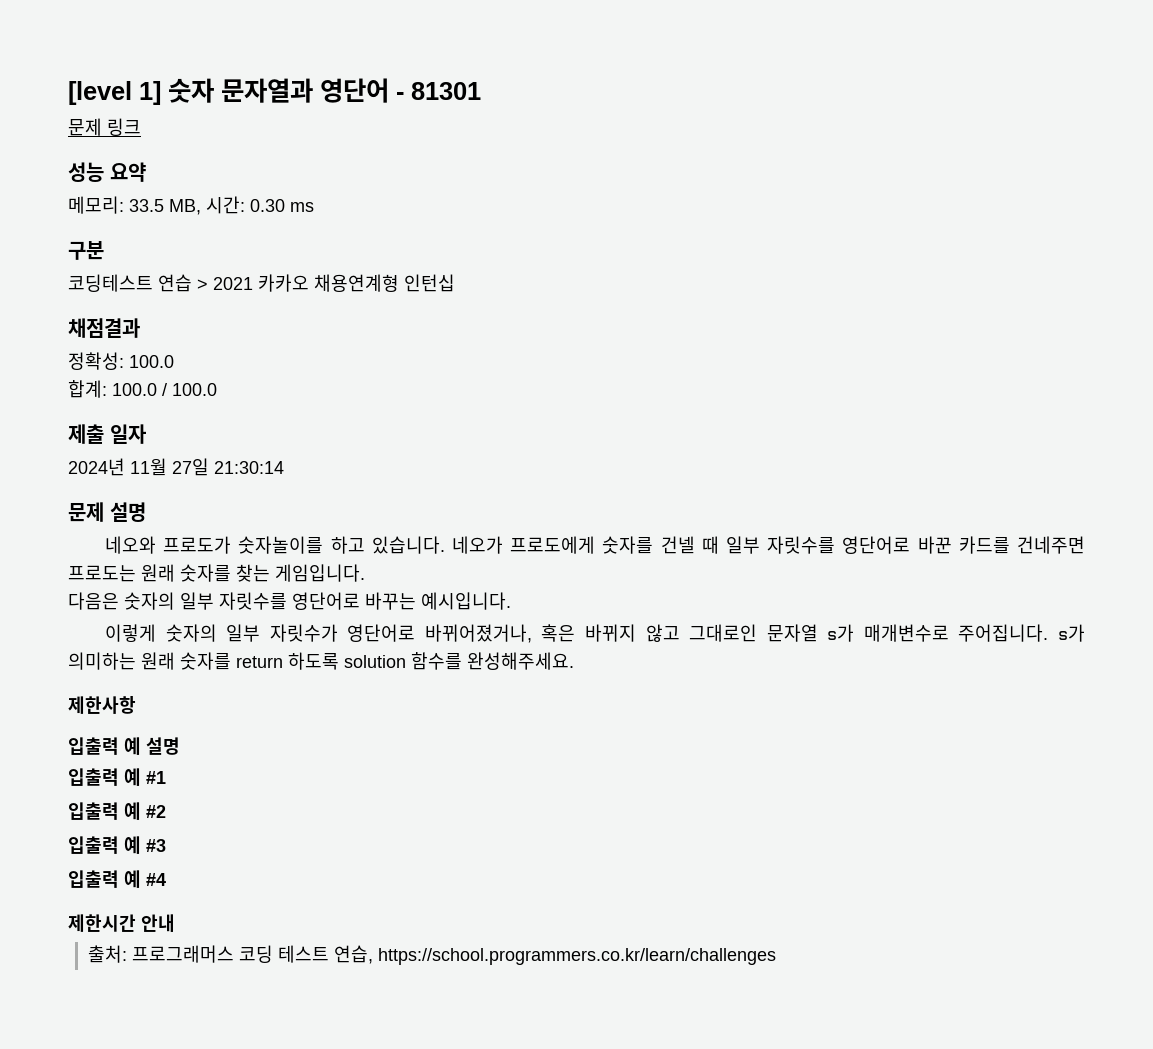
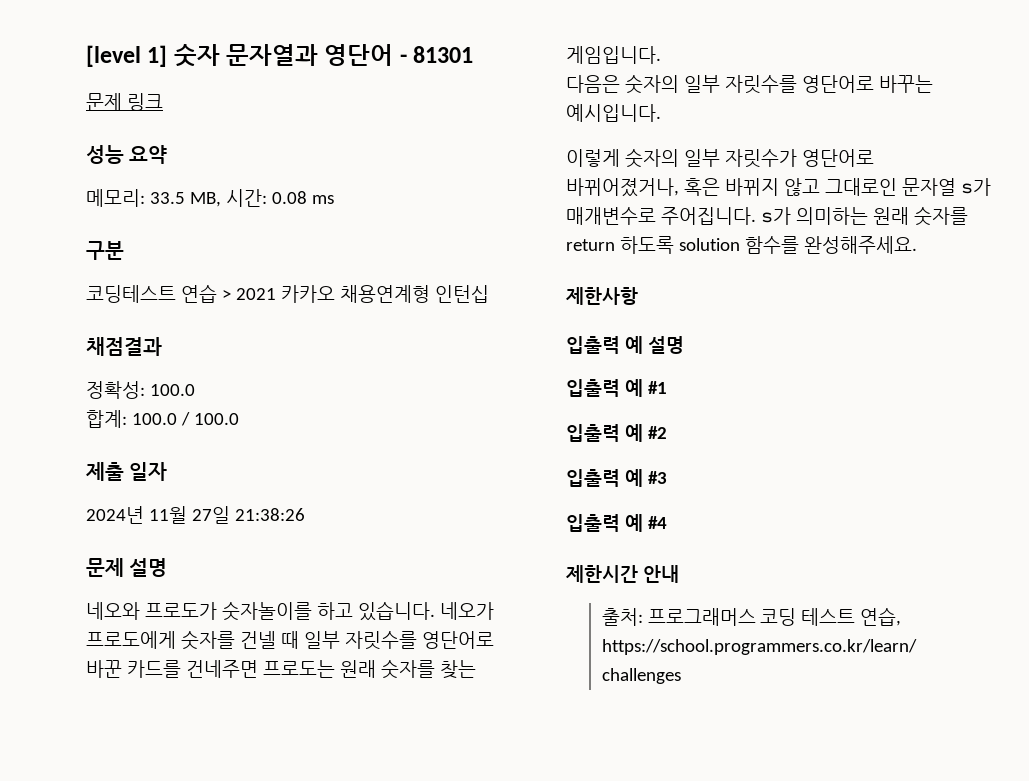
- 메모리: 33.5 MB, 시간: 0.30 ms
+ 메모리: 33.5 MB, 시간: 0.08 ms
- 2024년 11월 27일 21:30:14
+ 2024년 11월 27일 21:38:26

